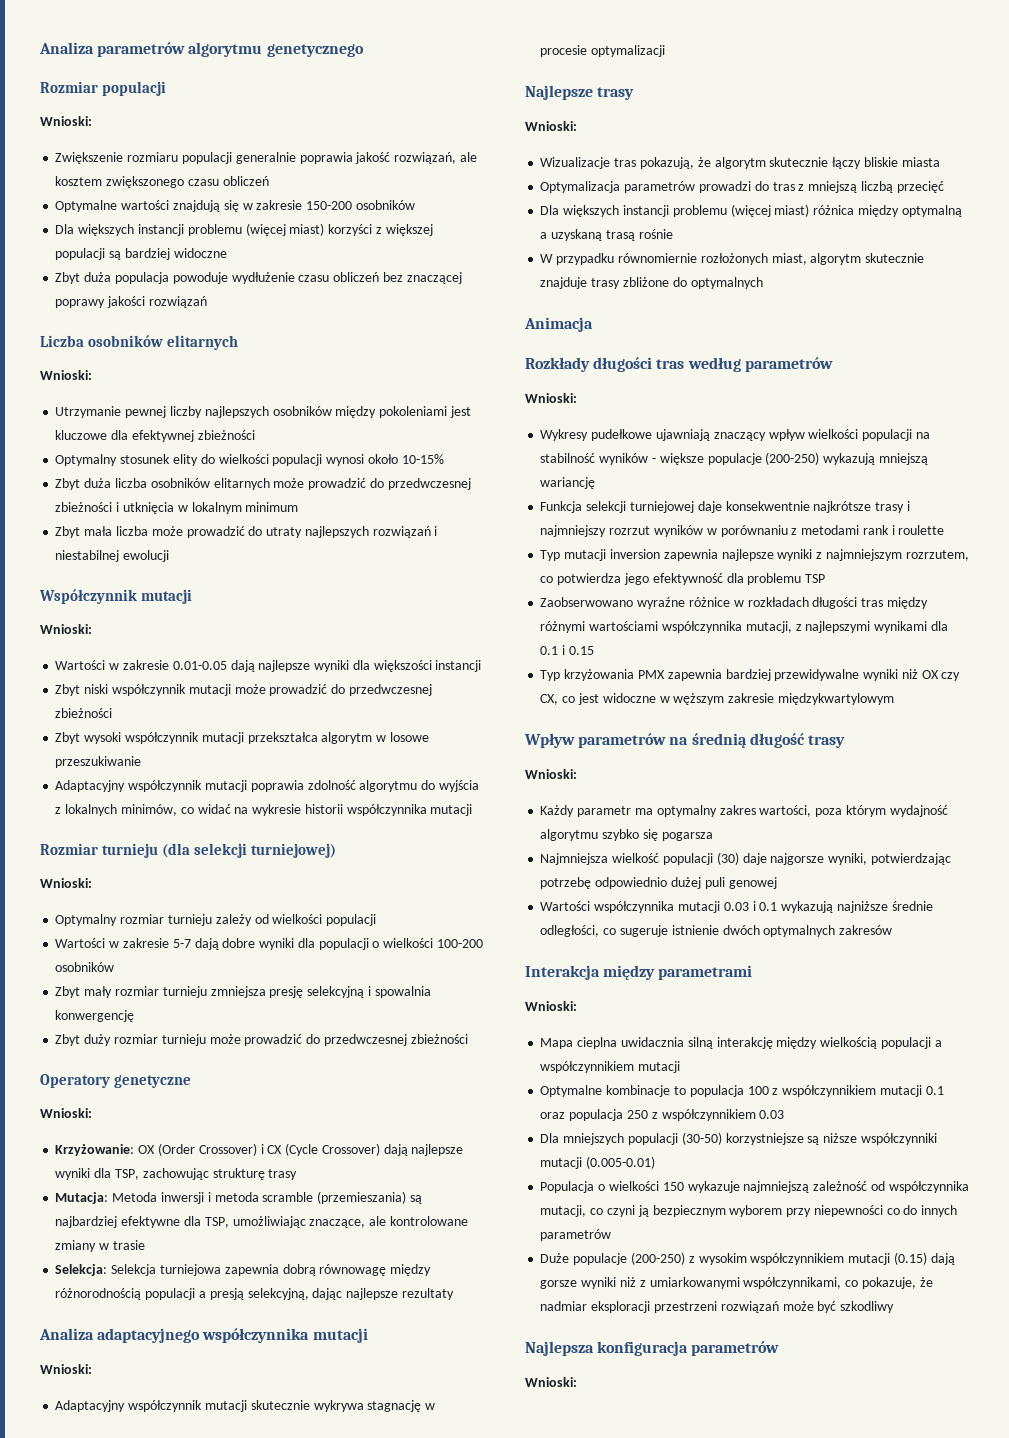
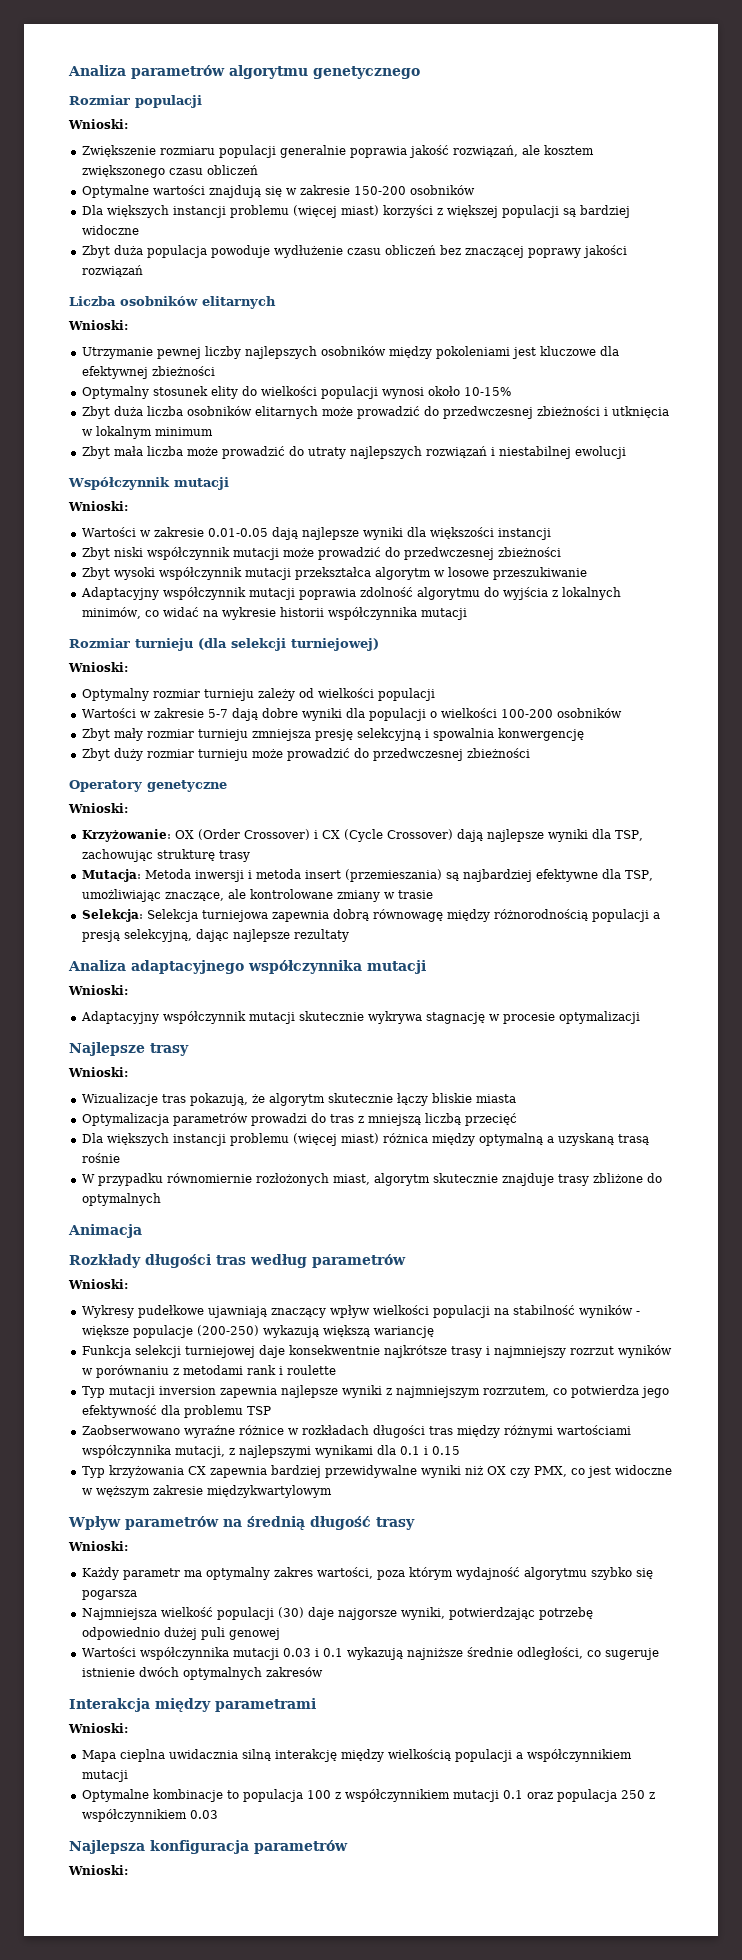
- Mutacja: Metoda inwersji i metoda scramble (przemieszania) są najbardziej efektywne dla TSP, umożliwiając znaczące, ale kontrolowane zmiany w trasie
+ Mutacja: Metoda inwersji i metoda insert (przemieszania) są najbardziej efektywne dla TSP, umożliwiając znaczące, ale kontrolowane zmiany w trasie
- Wykresy pudełkowe ujawniają znaczący wpływ wielkości populacji na stabilność wyników - większe populacje (200-250) wykazują mniejszą wariancję
+ Wykresy pudełkowe ujawniają znaczący wpływ wielkości populacji na stabilność wyników - większe populacje (200-250) wykazują większą wariancję
- Typ krzyżowania PMX zapewnia bardziej przewidywalne wyniki niż OX czy CX, co jest widoczne w węższym zakresie międzykwartylowym
+ Typ krzyżowania CX zapewnia bardziej przewidywalne wyniki niż OX czy PMX, co jest widoczne w węższym zakresie międzykwartylowym
- Dla mniejszych populacji (30-50) korzystniejsze są niższe współczynniki mutacji (0.005-0.01)
- Populacja o wielkości 150 wykazuje najmniejszą zależność od współczynnika mutacji, co czyni ją bezpiecznym wyborem przy niepewności co do innych parametrów
- Duże populacje (200-250) z wysokim współczynnikiem mutacji (0.15) dają gorsze wyniki niż z umiarkowanymi współczynnikami, co pokazuje, że nadmiar eksploracji przestrzeni rozwiązań może być szkodliwy

